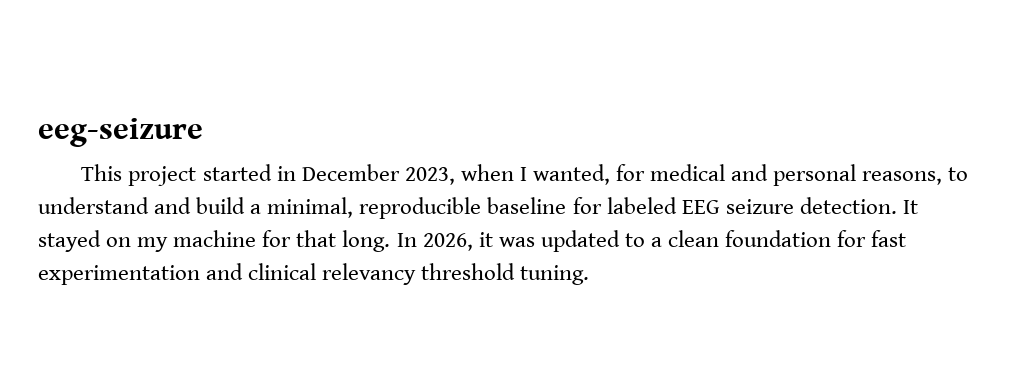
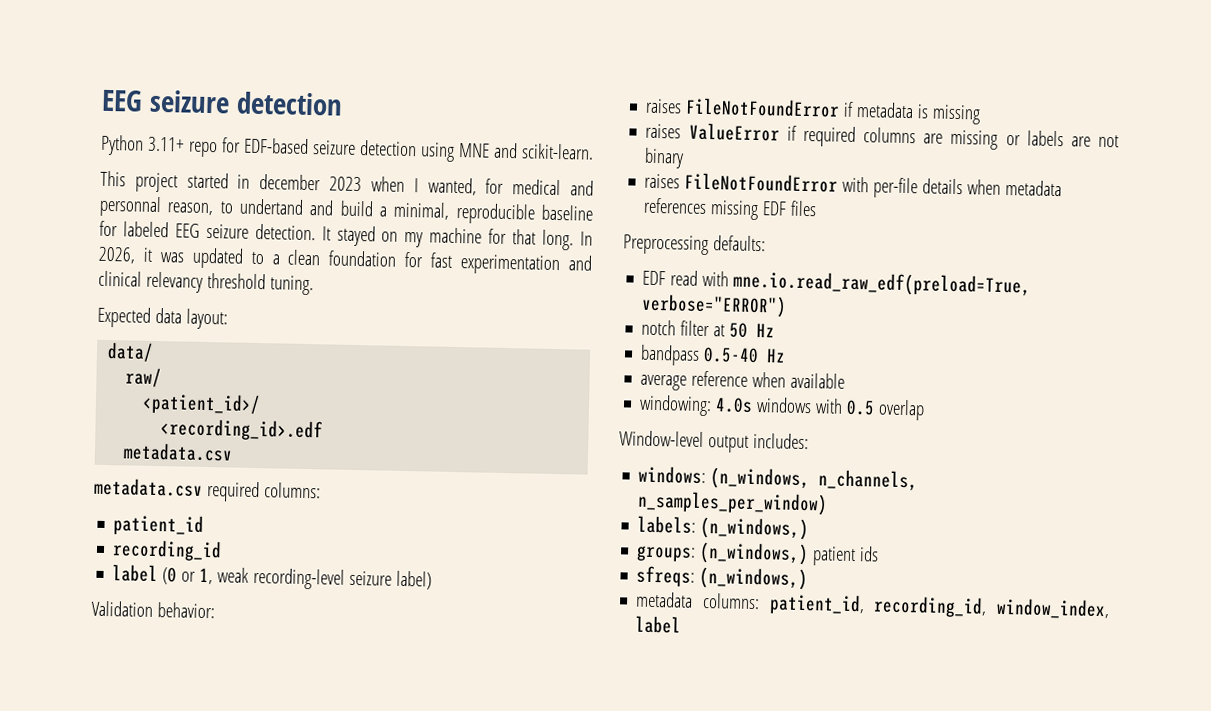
- eeg-seizure
+ EEG seizure detection
+ Python 3.11+ repo for EDF-based seizure detection using MNE and scikit-learn.
- This project started in December 2023, when I wanted, for medical and personal reasons, to understand and build a minimal, reproducible baseline for labeled EEG seizure detection.
+ This project started in december 2023 when I wanted, for medical and personnal reason, to undertand and build a minimal, reproducible baseline for labeled EEG seizure detection.
+ Expected data layout:
+ data/
+ raw/
+ <patient_id>/
+ <recording_id>.edf
+ metadata.csv
+ metadata.csv required columns:
+ patient_id
+ recording_id
+ label (0 or 1, weak recording-level seizure label)
+ Validation behavior:
+ raises FileNotFoundError if metadata is missing
+ raises ValueError if required columns are missing or labels are not binary
+ raises FileNotFoundError with per-file details when metadata references missing EDF files
+ Preprocessing defaults:
+ EDF read with mne.io.read_raw_edf(preload=True, verbose="ERROR")
+ notch filter at 50 Hz
+ bandpass 0.5-40 Hz
+ average reference when available
+ windowing: 4.0s windows with 0.5 overlap
+ Window-level output includes:
+ windows: (n_windows, n_channels, n_samples_per_window)
+ labels: (n_windows,)
+ groups: (n_windows,) patient ids
+ sfreqs: (n_windows,)
+ metadata columns: patient_id, recording_id, window_index, label

